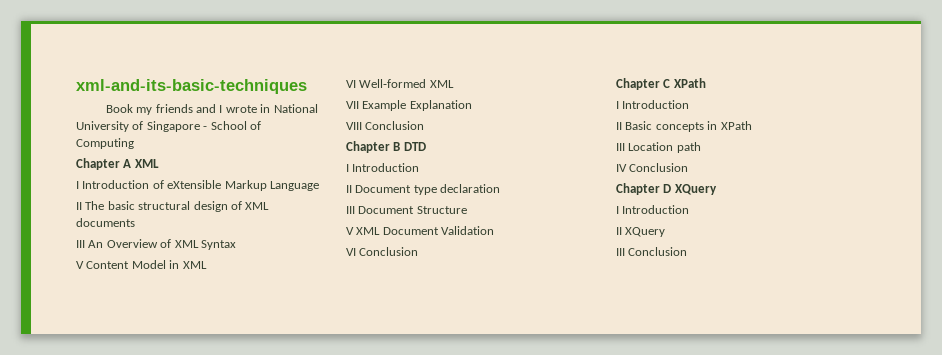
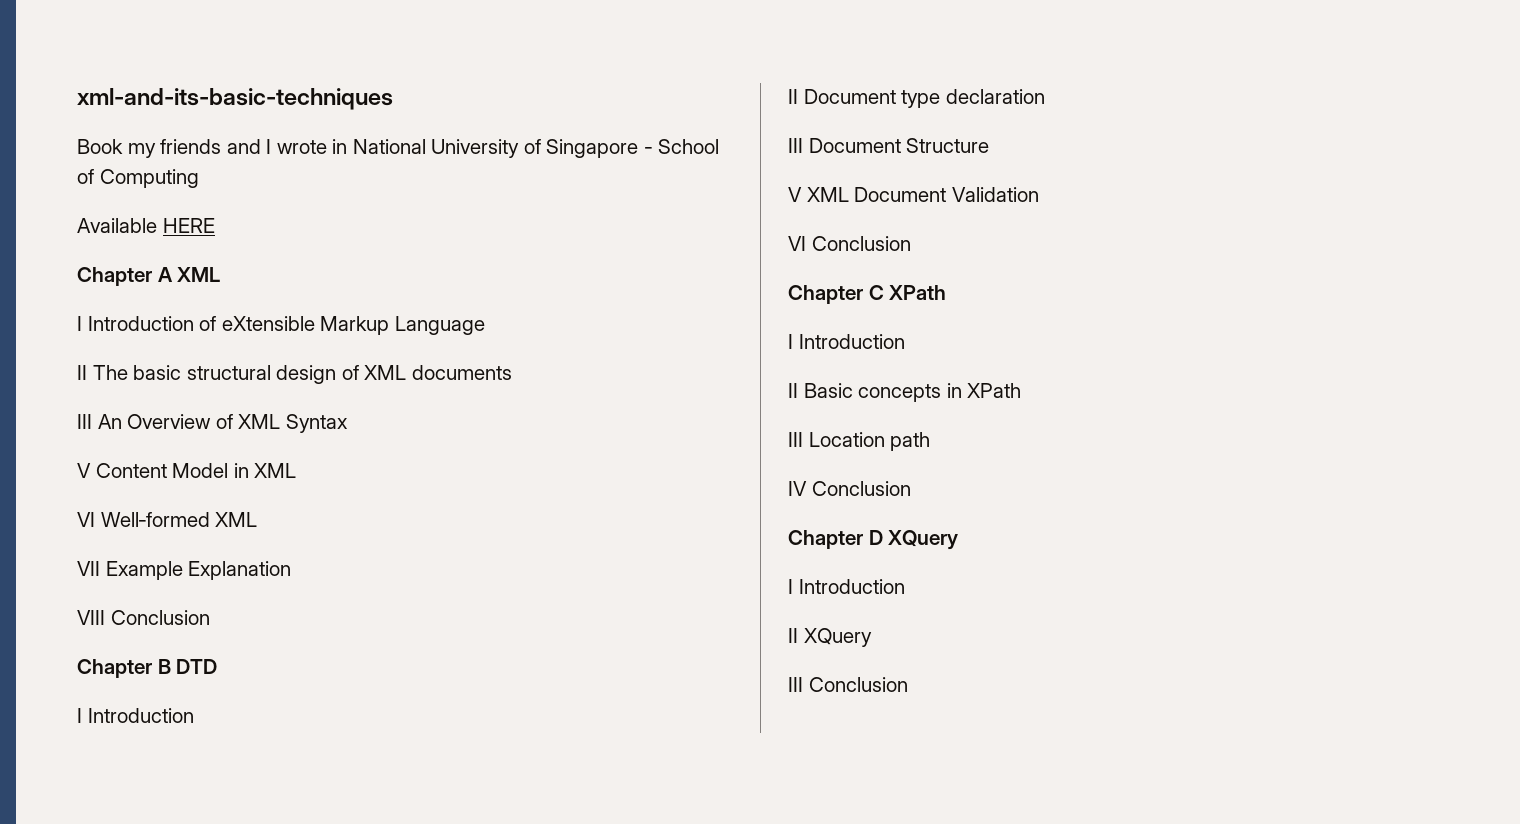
+ Available HERE

